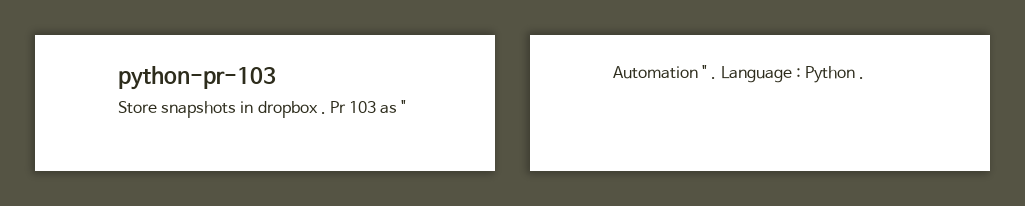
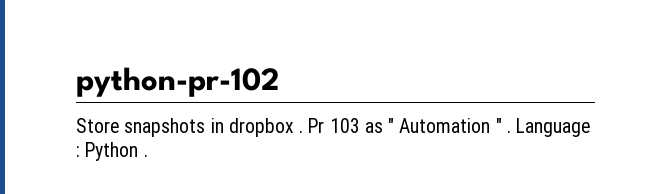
- python-pr-103
+ python-pr-102

